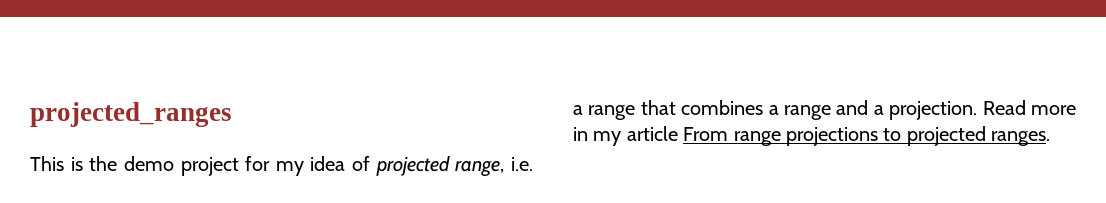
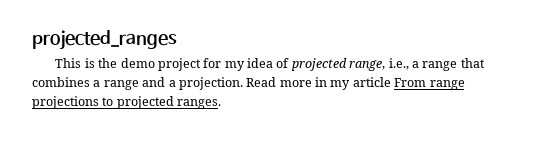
- This is the demo project for my idea of projected range, i.e. a range that combines a range and a projection.
+ This is the demo project for my idea of projected range, i.e., a range that combines a range and a projection.

